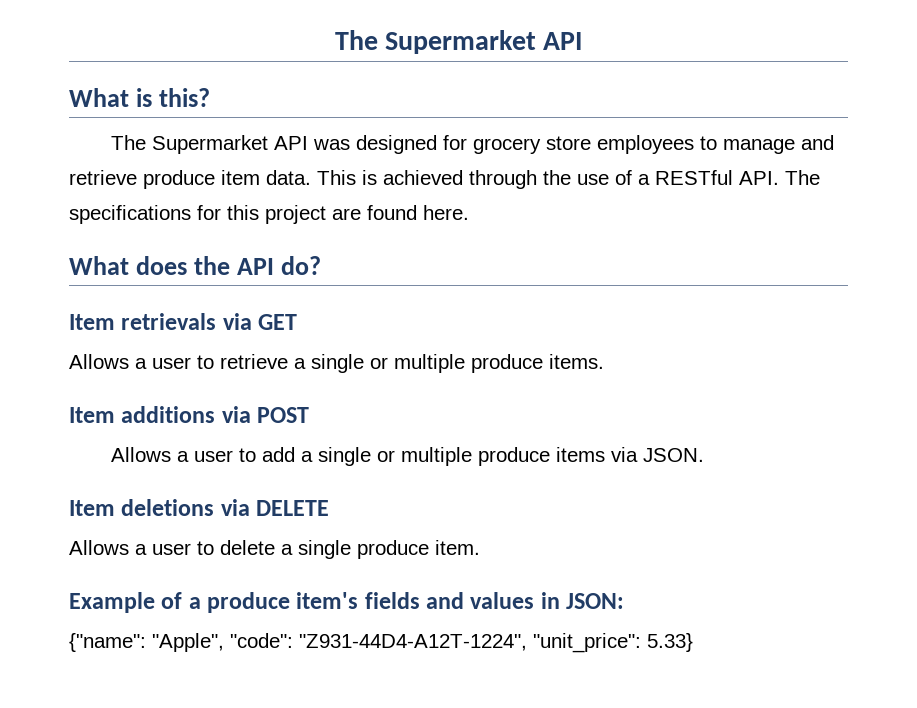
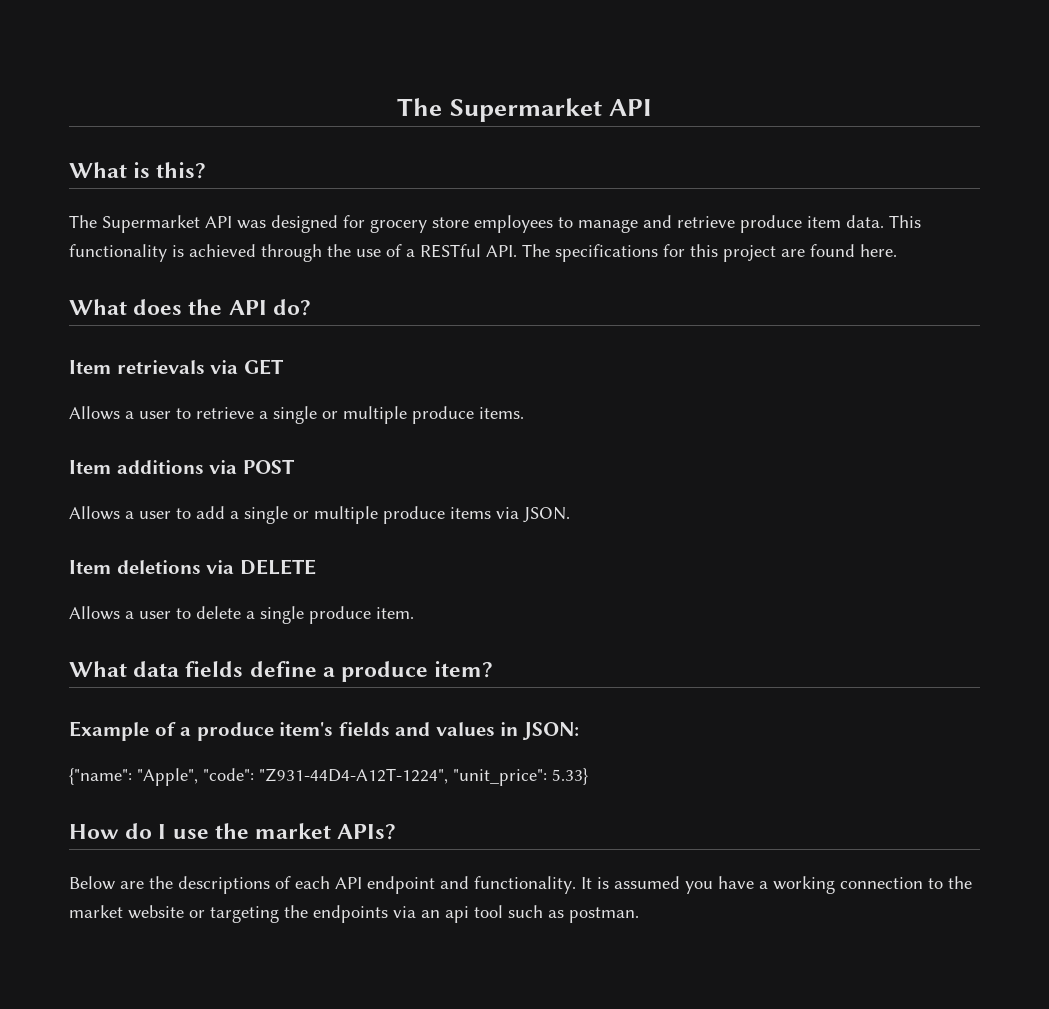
- This is achieved through the use of a RESTful API. The specifications for this project are found here.
+ This functionality is achieved through the use of a RESTful API. The specifications for this project are found here.
+ What data fields define a produce item?
+ How do I use the market APIs?
+ Below are the descriptions of each API endpoint and functionality. It is assumed you have a working connection to the market website or targeting the endpoints via an api tool such as postman.

